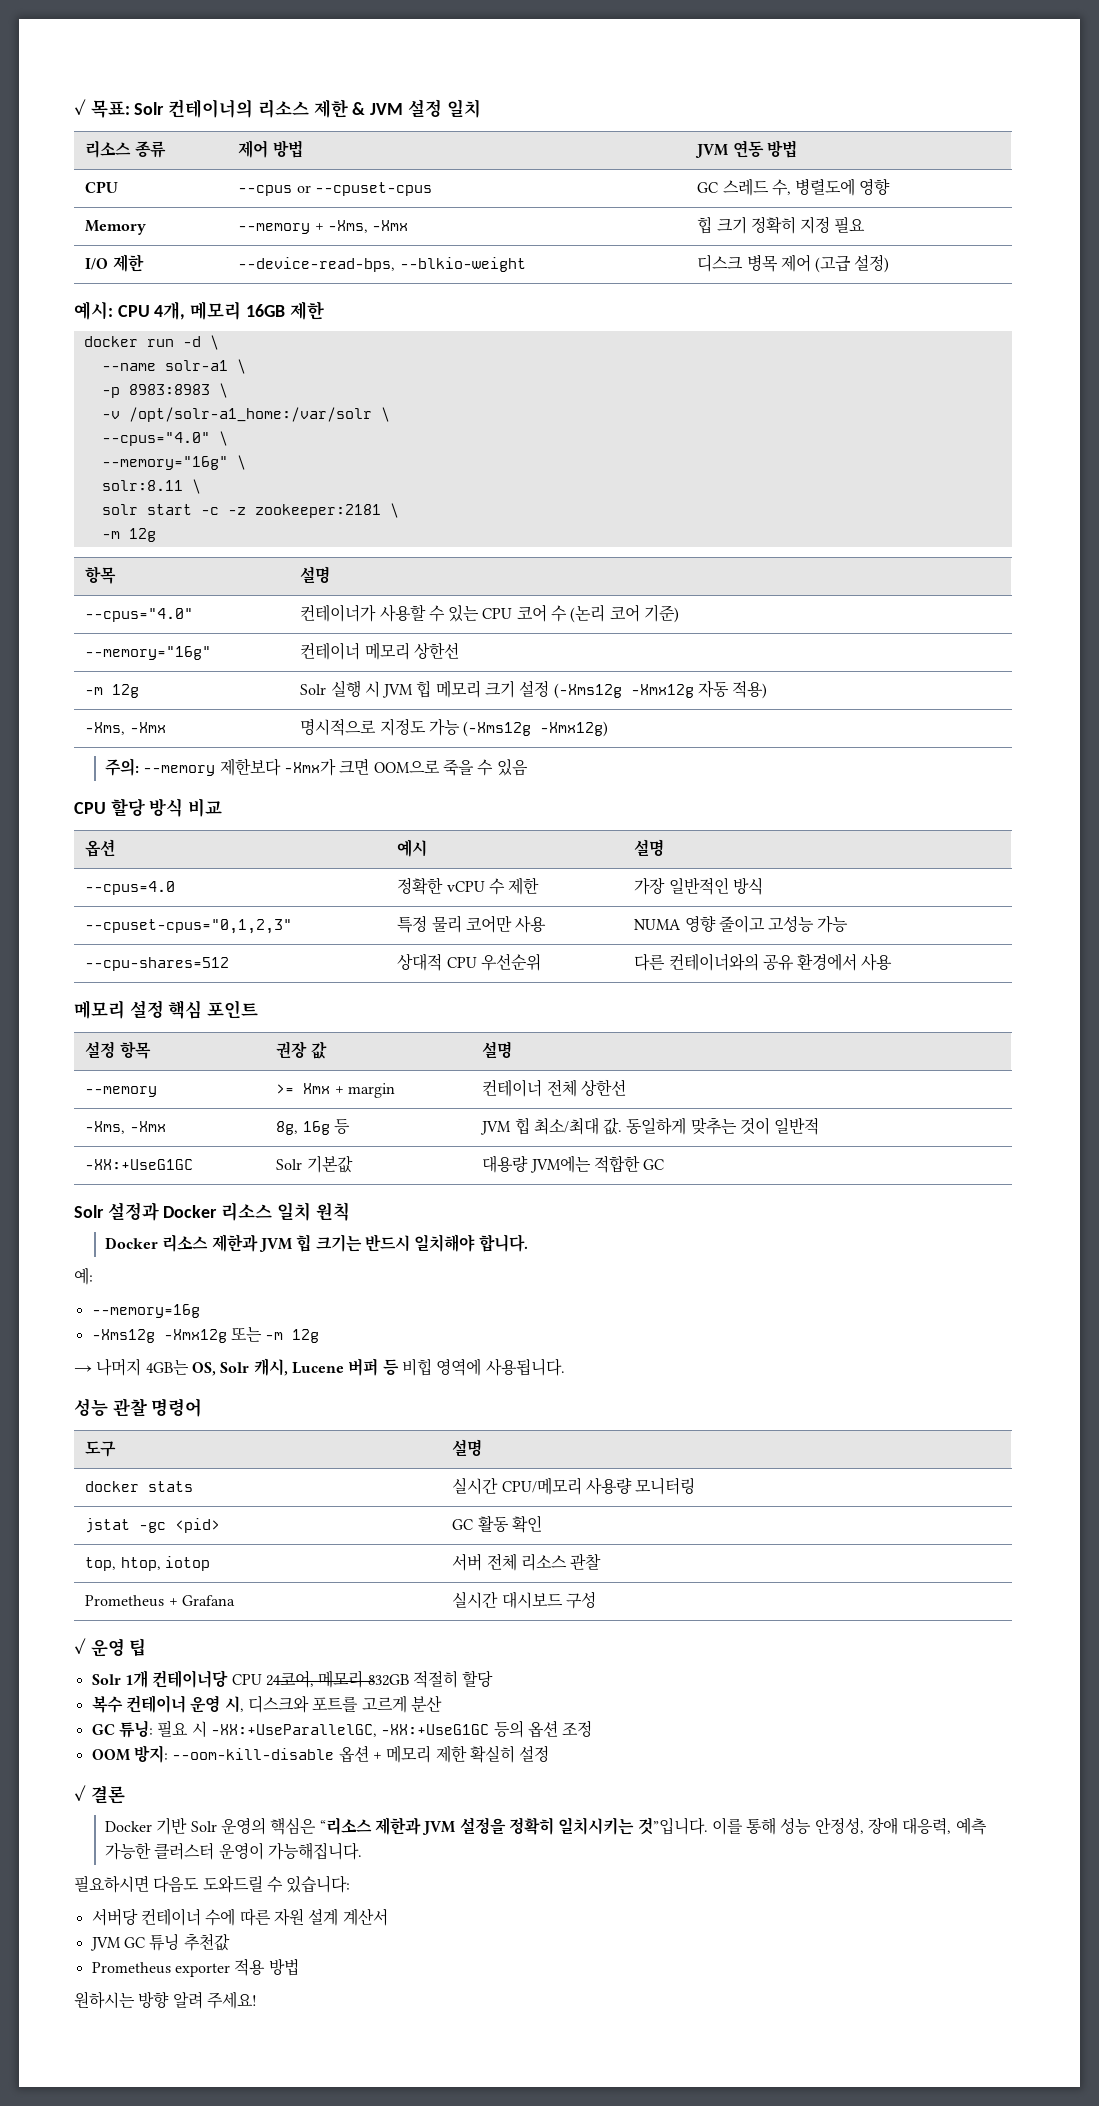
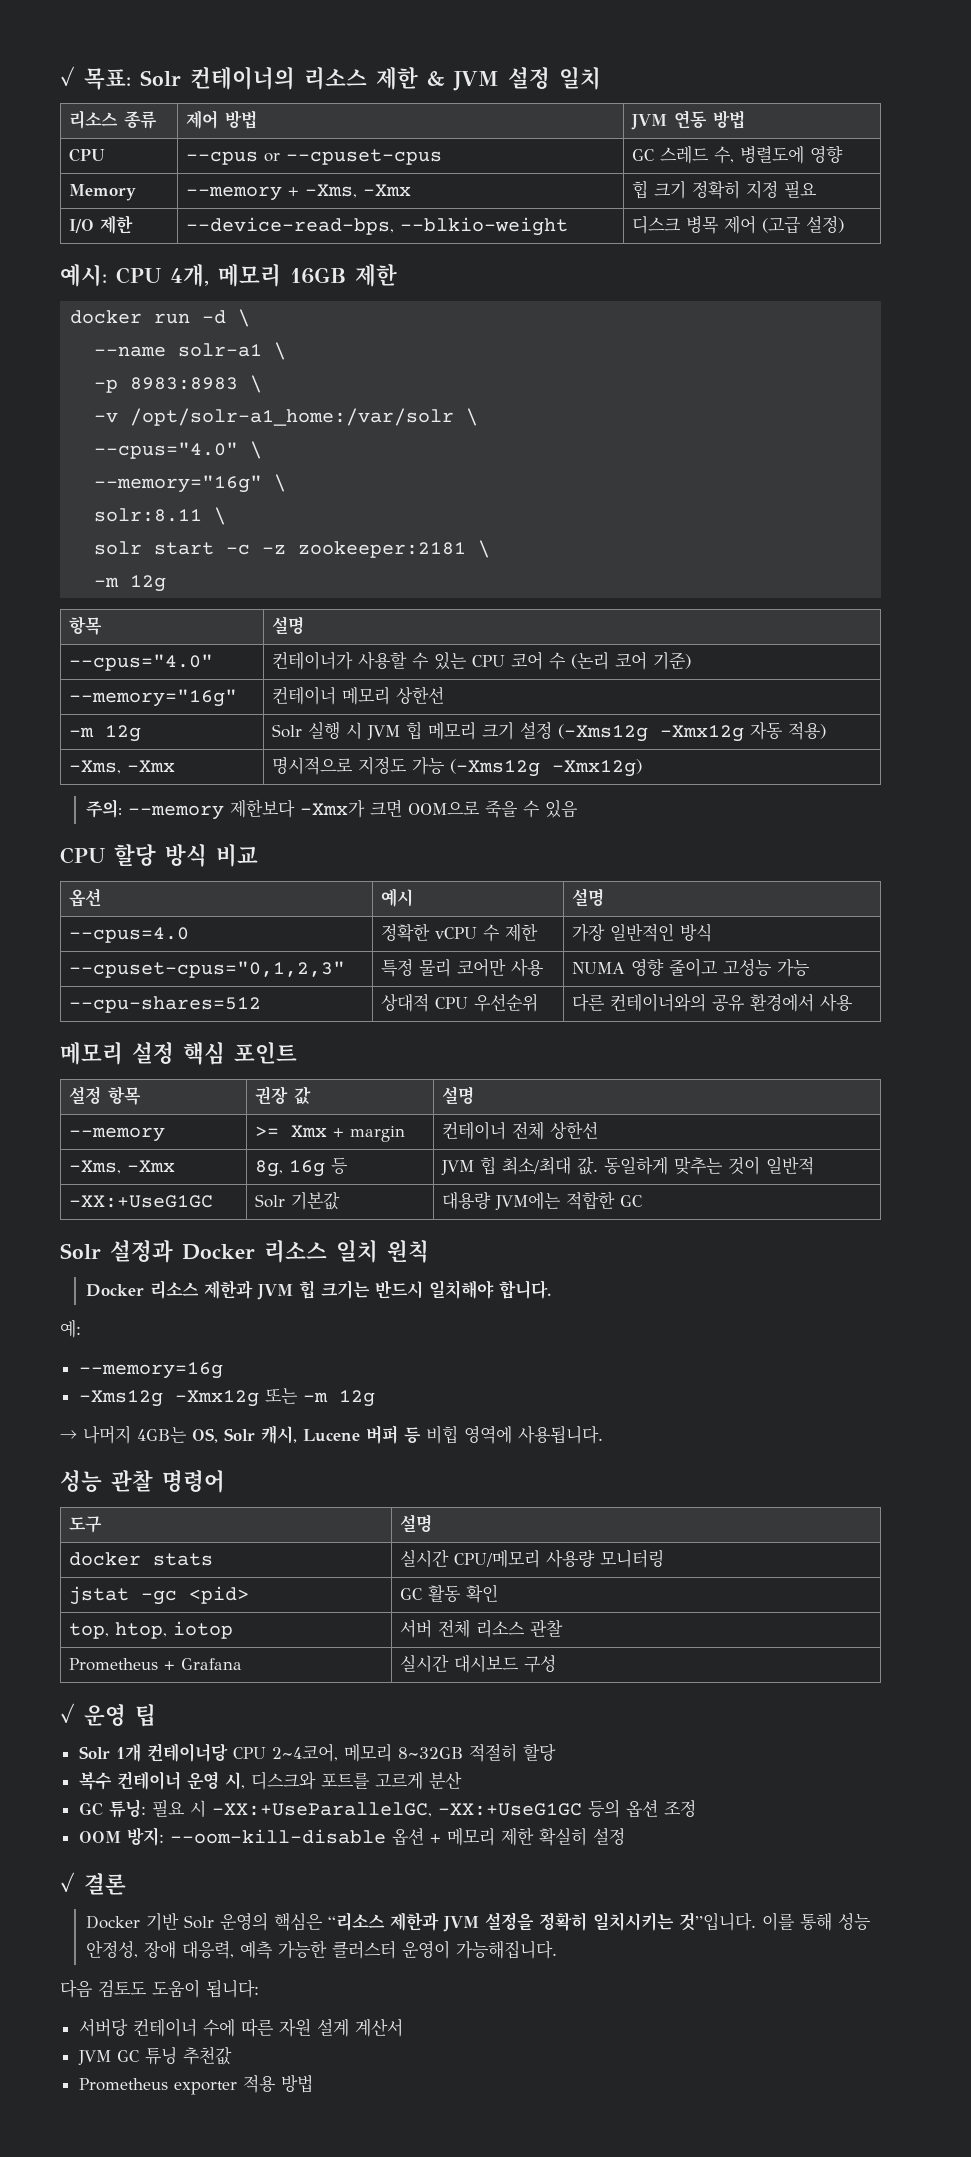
- Solr 1개 컨테이너당 CPU 24코어, 메모리 832GB 적절히 할당
+ Solr 1개 컨테이너당 CPU 2~4코어, 메모리 8~32GB 적절히 할당
- 필요하시면 다음도 도와드릴 수 있습니다:
+ 다음 검토도 도움이 됩니다:
- 원하시는 방향 알려 주세요!

